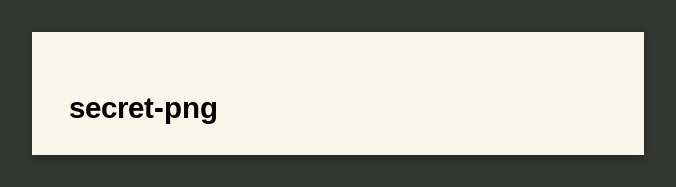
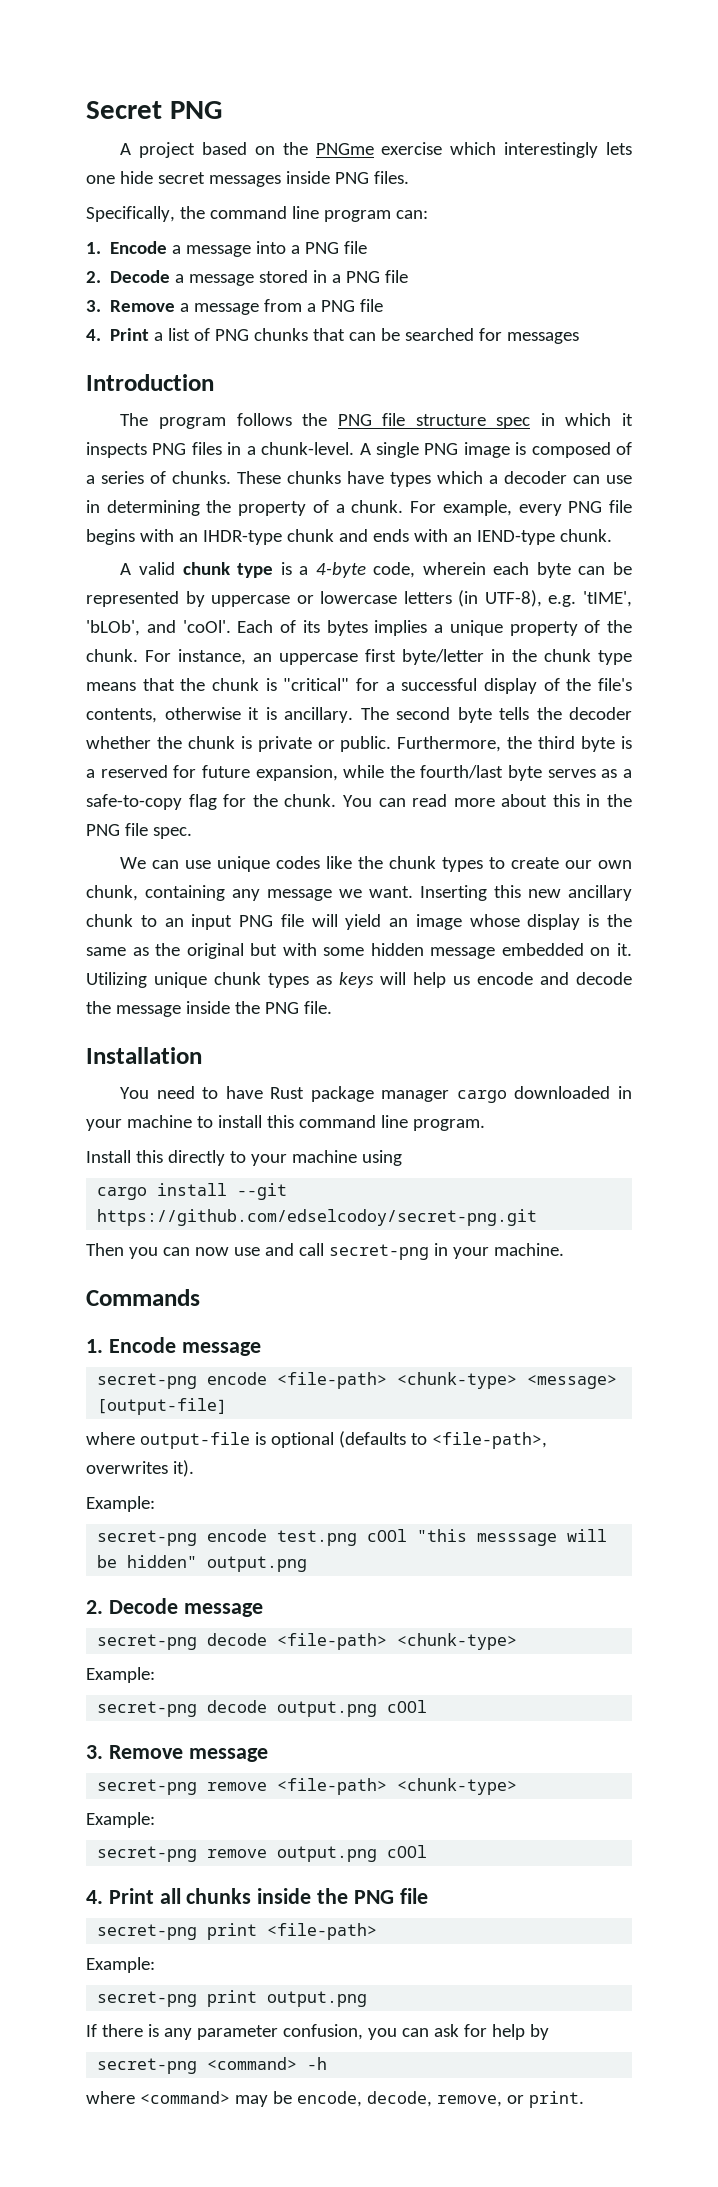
- secret-png
+ Secret PNG
+ A project based on the PNGme exercise which interestingly lets one hide secret messages inside PNG files.
+ Specifically, the command line program can:
+ 1. Encode a message into a PNG file
+ 2. Decode a message stored in a PNG file
+ 3. Remove a message from a PNG file
+ 4. Print a list of PNG chunks that can be searched for messages
+ Introduction
+ The program follows the PNG file structure spec in which it inspects PNG files in a chunk-level. A single PNG image is composed of a series of chunks. These chunks have types which a decoder can use in determining the property of a chunk. For example, every PNG file begins with an IHDR-type chunk and ends with an IEND-type chunk.
+ A valid chunk type is a 4-byte code, wherein each byte can be represented by uppercase or lowercase letters (in UTF-8), e.g. 'tIME', 'bLOb', and 'coOl'. Each of its bytes implies a unique property of the chunk. For instance, an uppercase first byte/letter in the chunk type means that the chunk is "critical" for a successful display of the file's contents, otherwise it is ancillary. The second byte tells the decoder whether the chunk is private or public. Furthermore, the third byte is a reserved for future expansion, while the fourth/last byte serves as a safe-to-copy flag for the chunk. You can read more about this in the PNG file spec.
+ We can use unique codes like the chunk types to create our own chunk, containing any message we want. Inserting this new ancillary chunk to an input PNG file will yield an image whose display is the same as the original but with some hidden message embedded on it. Utilizing unique chunk types as keys will help us encode and decode the message inside the PNG file.
+ Installation
+ You need to have Rust package manager cargo downloaded in your machine to install this command line program.
+ Install this directly to your machine using
+ cargo install --git https://github.com/edselcodoy/secret-png.git
+ Then you can now use and call secret-png in your machine.
+ Commands
+ 1. Encode message
+ secret-png encode <file-path> <chunk-type> <message> [output-file]
+ where output-file is optional (defaults to <file-path>, overwrites it).
+ Example:
+ secret-png encode test.png cOOl "this messsage will be hidden" output.png
+ 2. Decode message
+ secret-png decode <file-path> <chunk-type>
+ Example:
+ secret-png decode output.png cOOl
+ 3. Remove message
+ secret-png remove <file-path> <chunk-type>
+ Example:
+ secret-png remove output.png cOOl
+ 4. Print all chunks inside the PNG file
+ secret-png print <file-path>
+ Example:
+ secret-png print output.png
+ If there is any parameter confusion, you can ask for help by
+ secret-png <command> -h
+ where <command> may be encode, decode, remove, or print.

